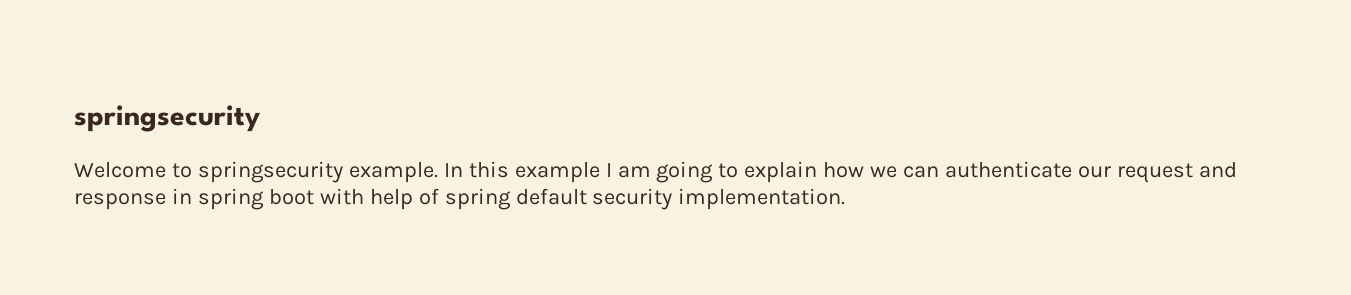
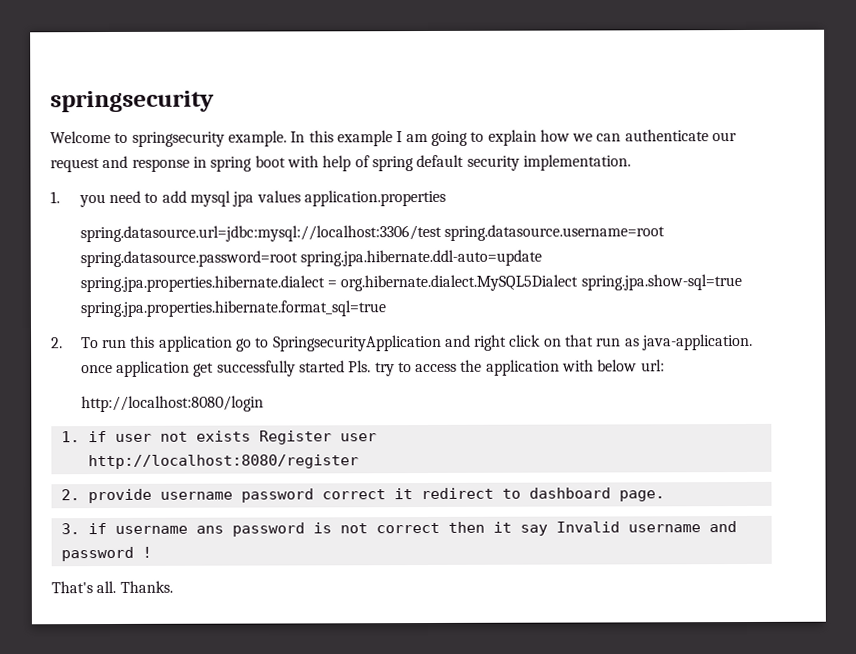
+ 1. you need to add mysql jpa values application.properties
+ spring.datasource.url=jdbc:mysql://localhost:3306/test spring.datasource.username=root spring.datasource.password=root spring.jpa.hibernate.ddl-auto=update spring.jpa.properties.hibernate.dialect = org.hibernate.dialect.MySQL5Dialect spring.jpa.show-sql=true spring.jpa.properties.hibernate.format_sql=true
+ 2. To run this application go to SpringsecurityApplication and right click on that run as java-application. once application get successfully started Pls. try to access the application with below url:
+ http://localhost:8080/login
+ 1. if user not exists Register user
+ http://localhost:8080/register
+ 2. provide username password correct it redirect to dashboard page.
+ 3. if username ans password is not correct then it say Invalid username and password !
+ That's all. Thanks.

